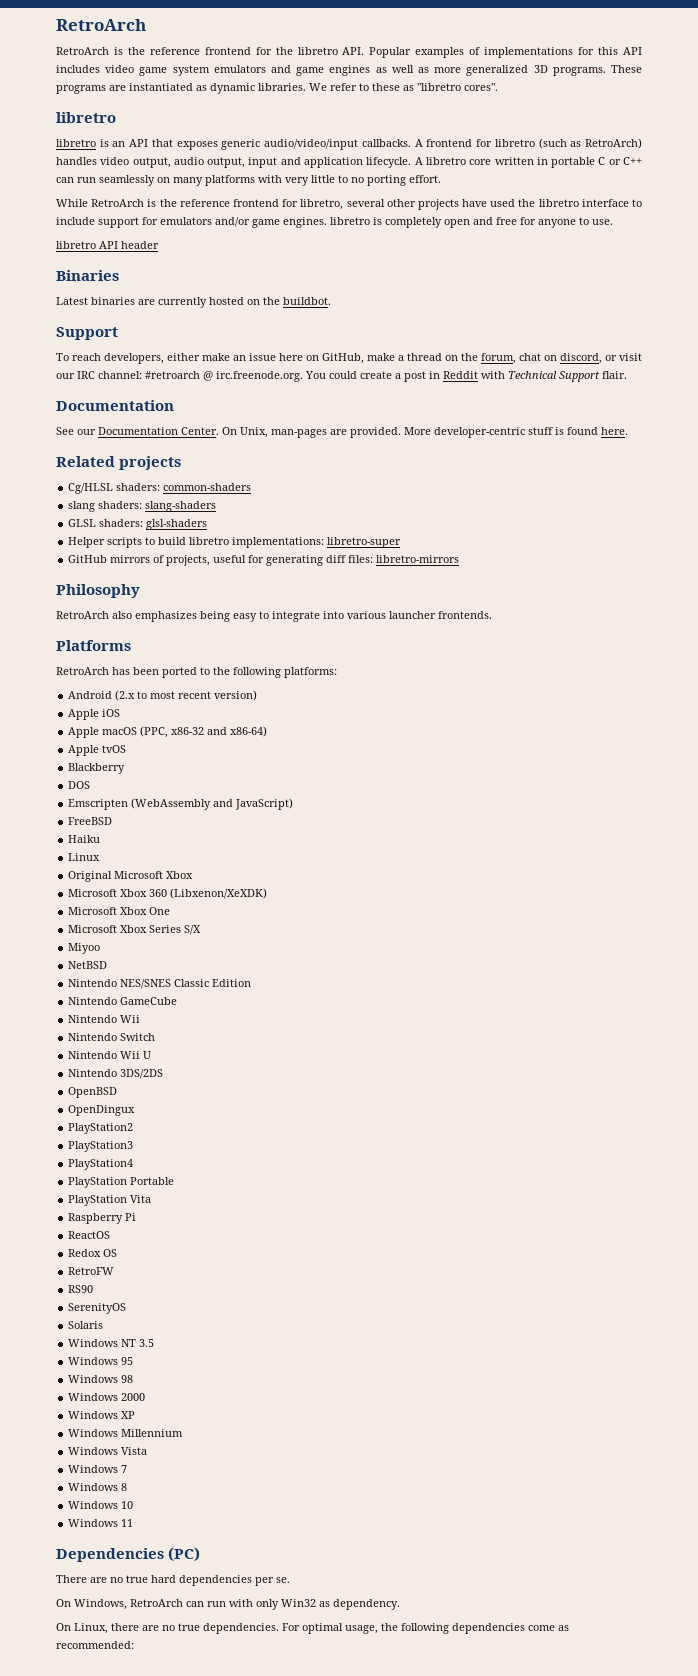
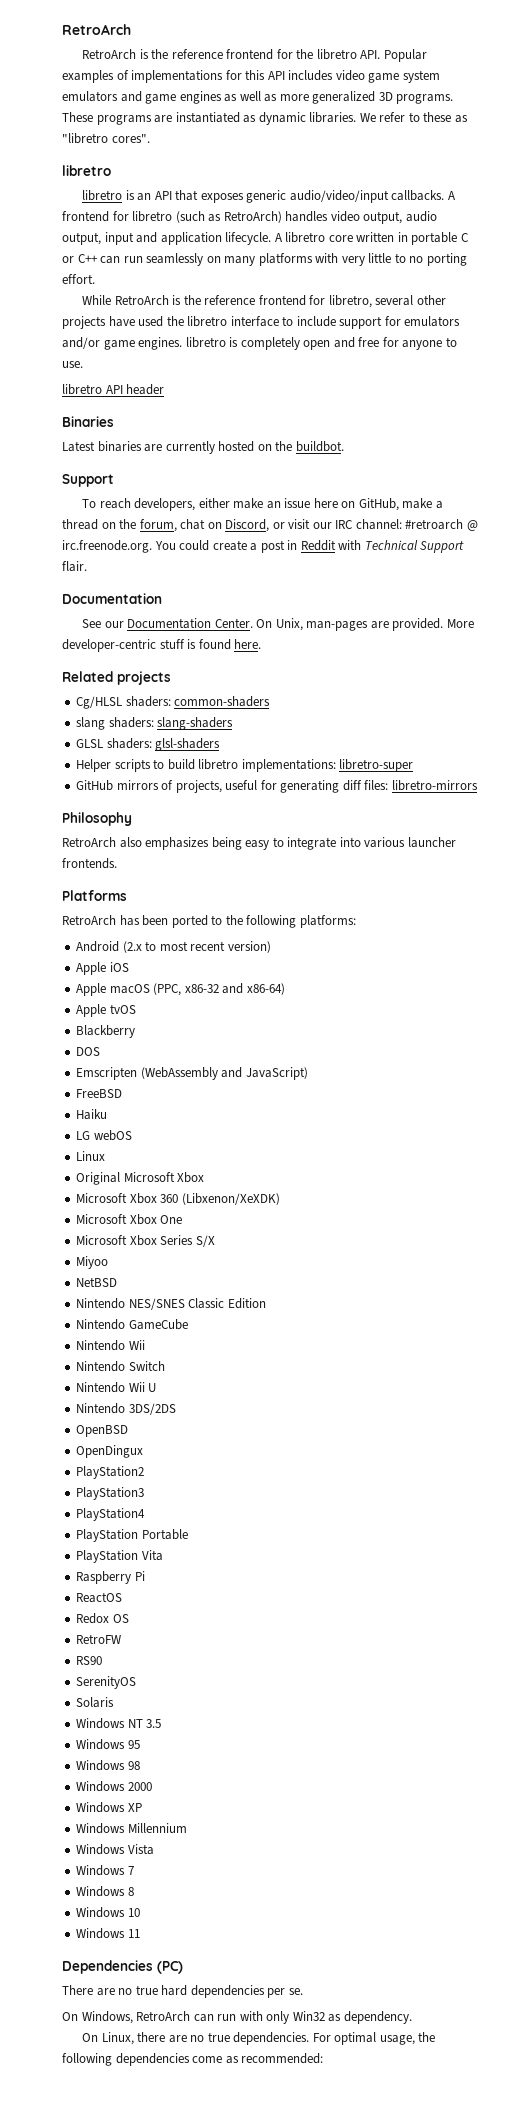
- To reach developers, either make an issue here on GitHub, make a thread on the forum, chat on discord, or visit our IRC channel: #retroarch @ irc.freenode.org. You could create a post in Reddit with Technical Support flair.
+ To reach developers, either make an issue here on GitHub, make a thread on the forum, chat on Discord, or visit our IRC channel: #retroarch @ irc.freenode.org. You could create a post in Reddit with Technical Support flair.
+ LG webOS

